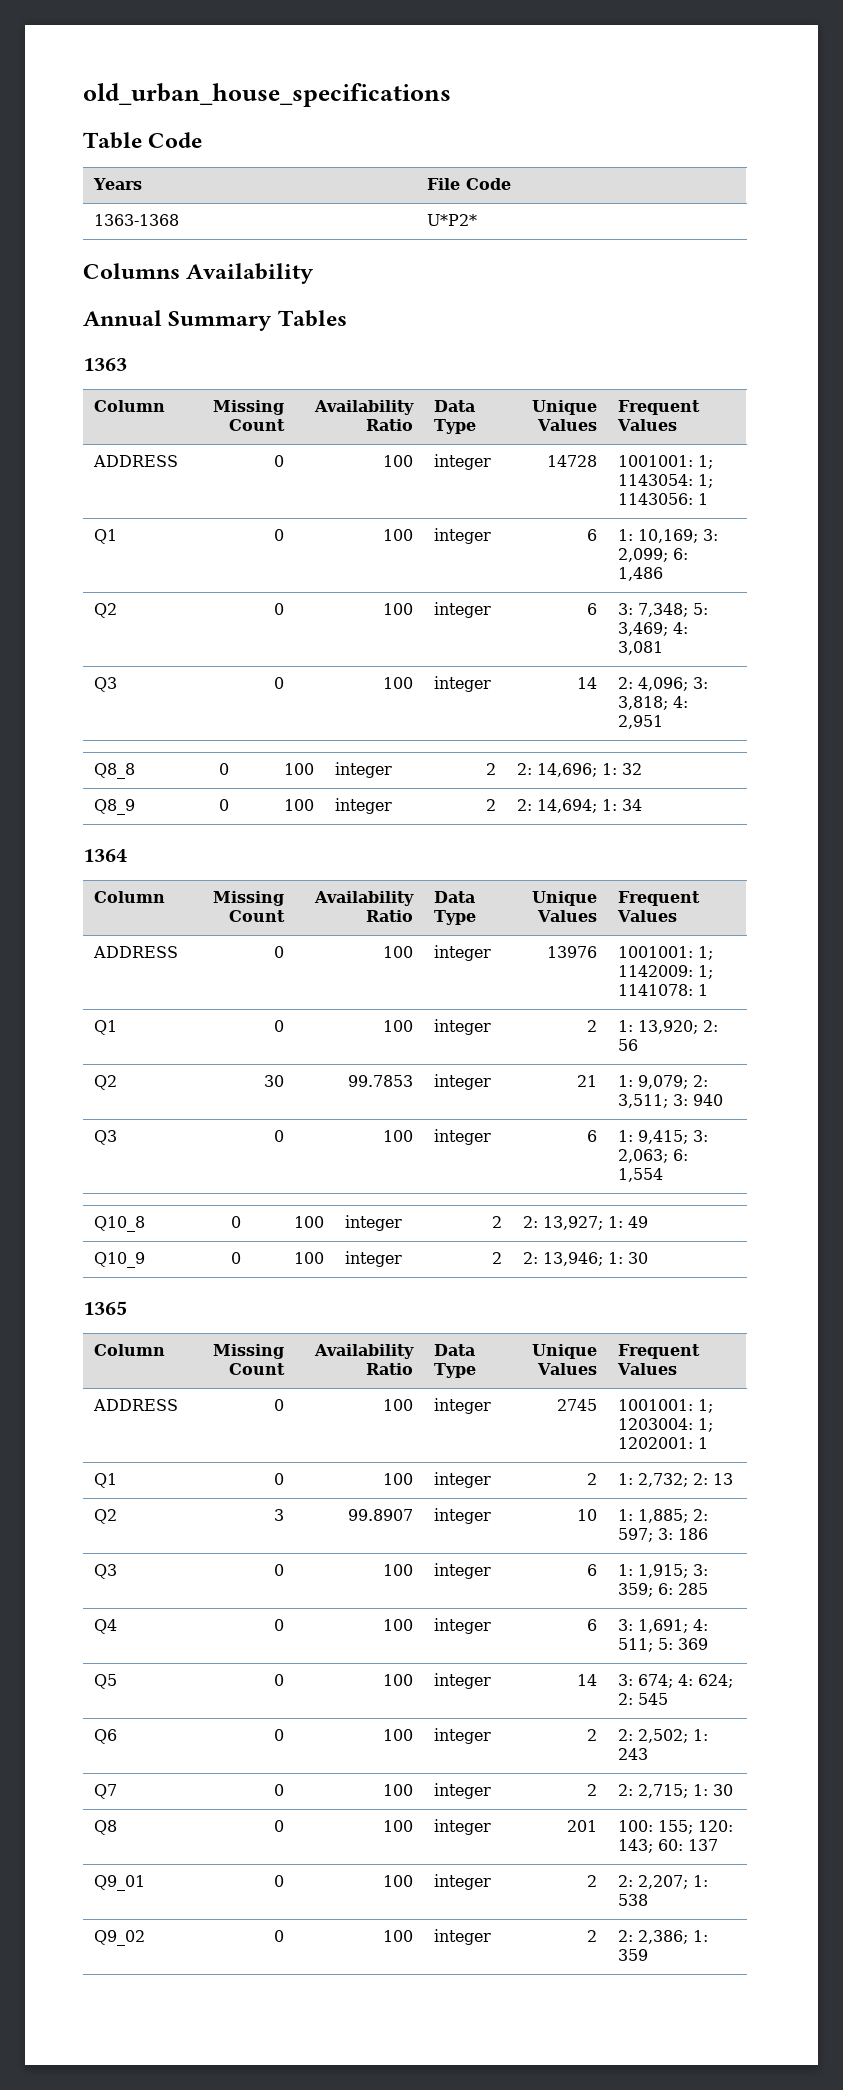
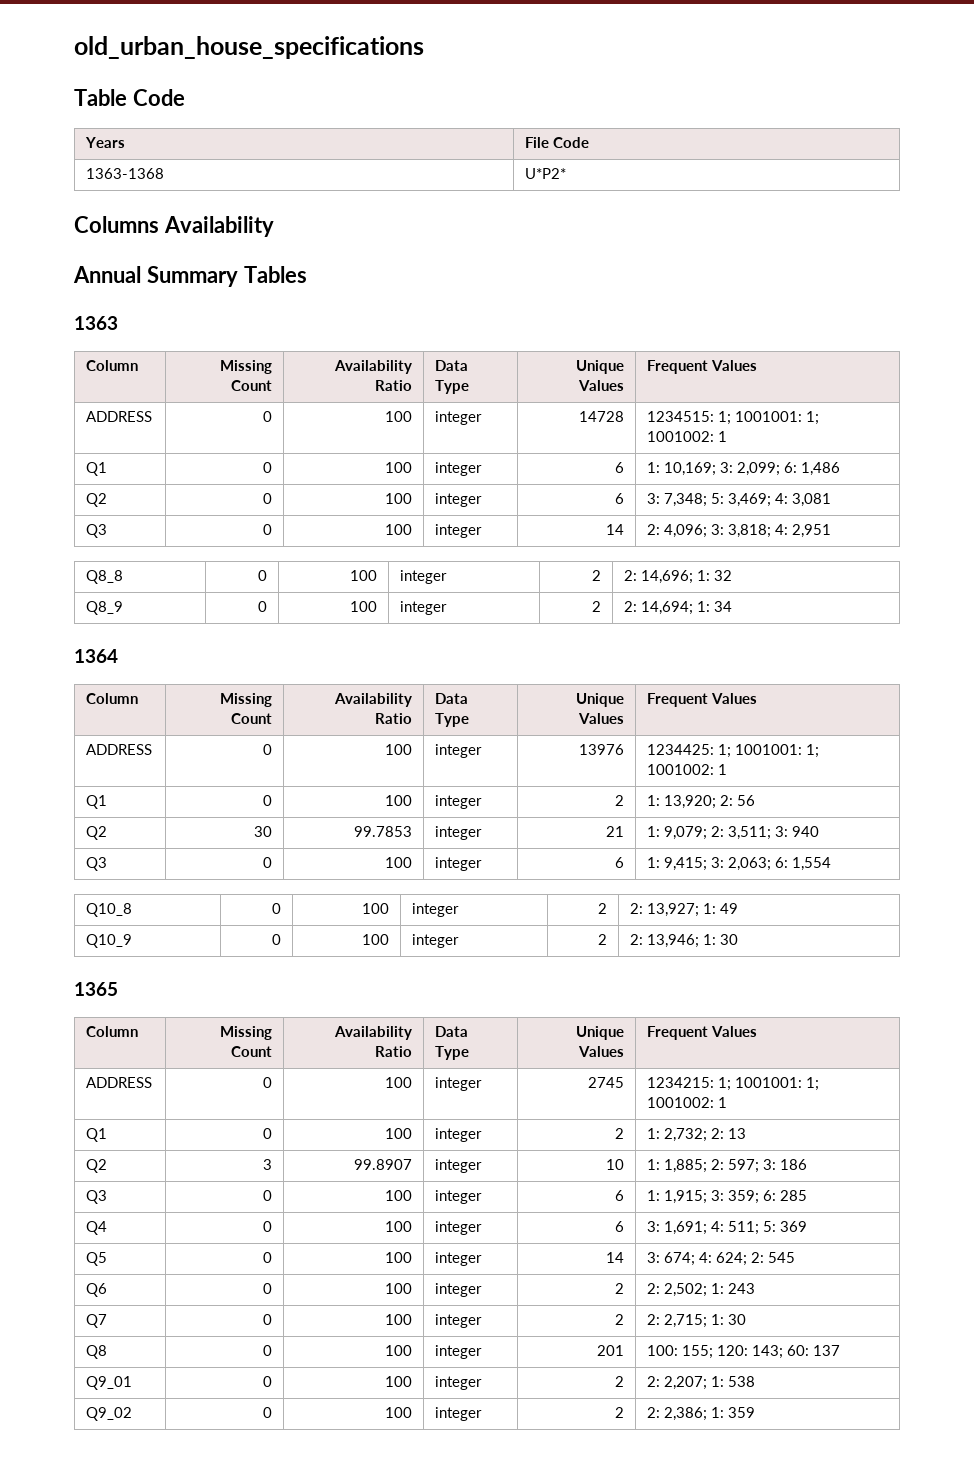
- ADDRESS | 0 | 100 | integer | 14728 | 1001001: 1; 1143054: 1; 1143056: 1
+ ADDRESS | 0 | 100 | integer | 14728 | 1234515: 1; 1001001: 1; 1001002: 1
- ADDRESS | 0 | 100 | integer | 13976 | 1001001: 1; 1142009: 1; 1141078: 1
+ ADDRESS | 0 | 100 | integer | 13976 | 1234425: 1; 1001001: 1; 1001002: 1
- ADDRESS | 0 | 100 | integer | 2745 | 1001001: 1; 1203004: 1; 1202001: 1
+ ADDRESS | 0 | 100 | integer | 2745 | 1234215: 1; 1001001: 1; 1001002: 1

